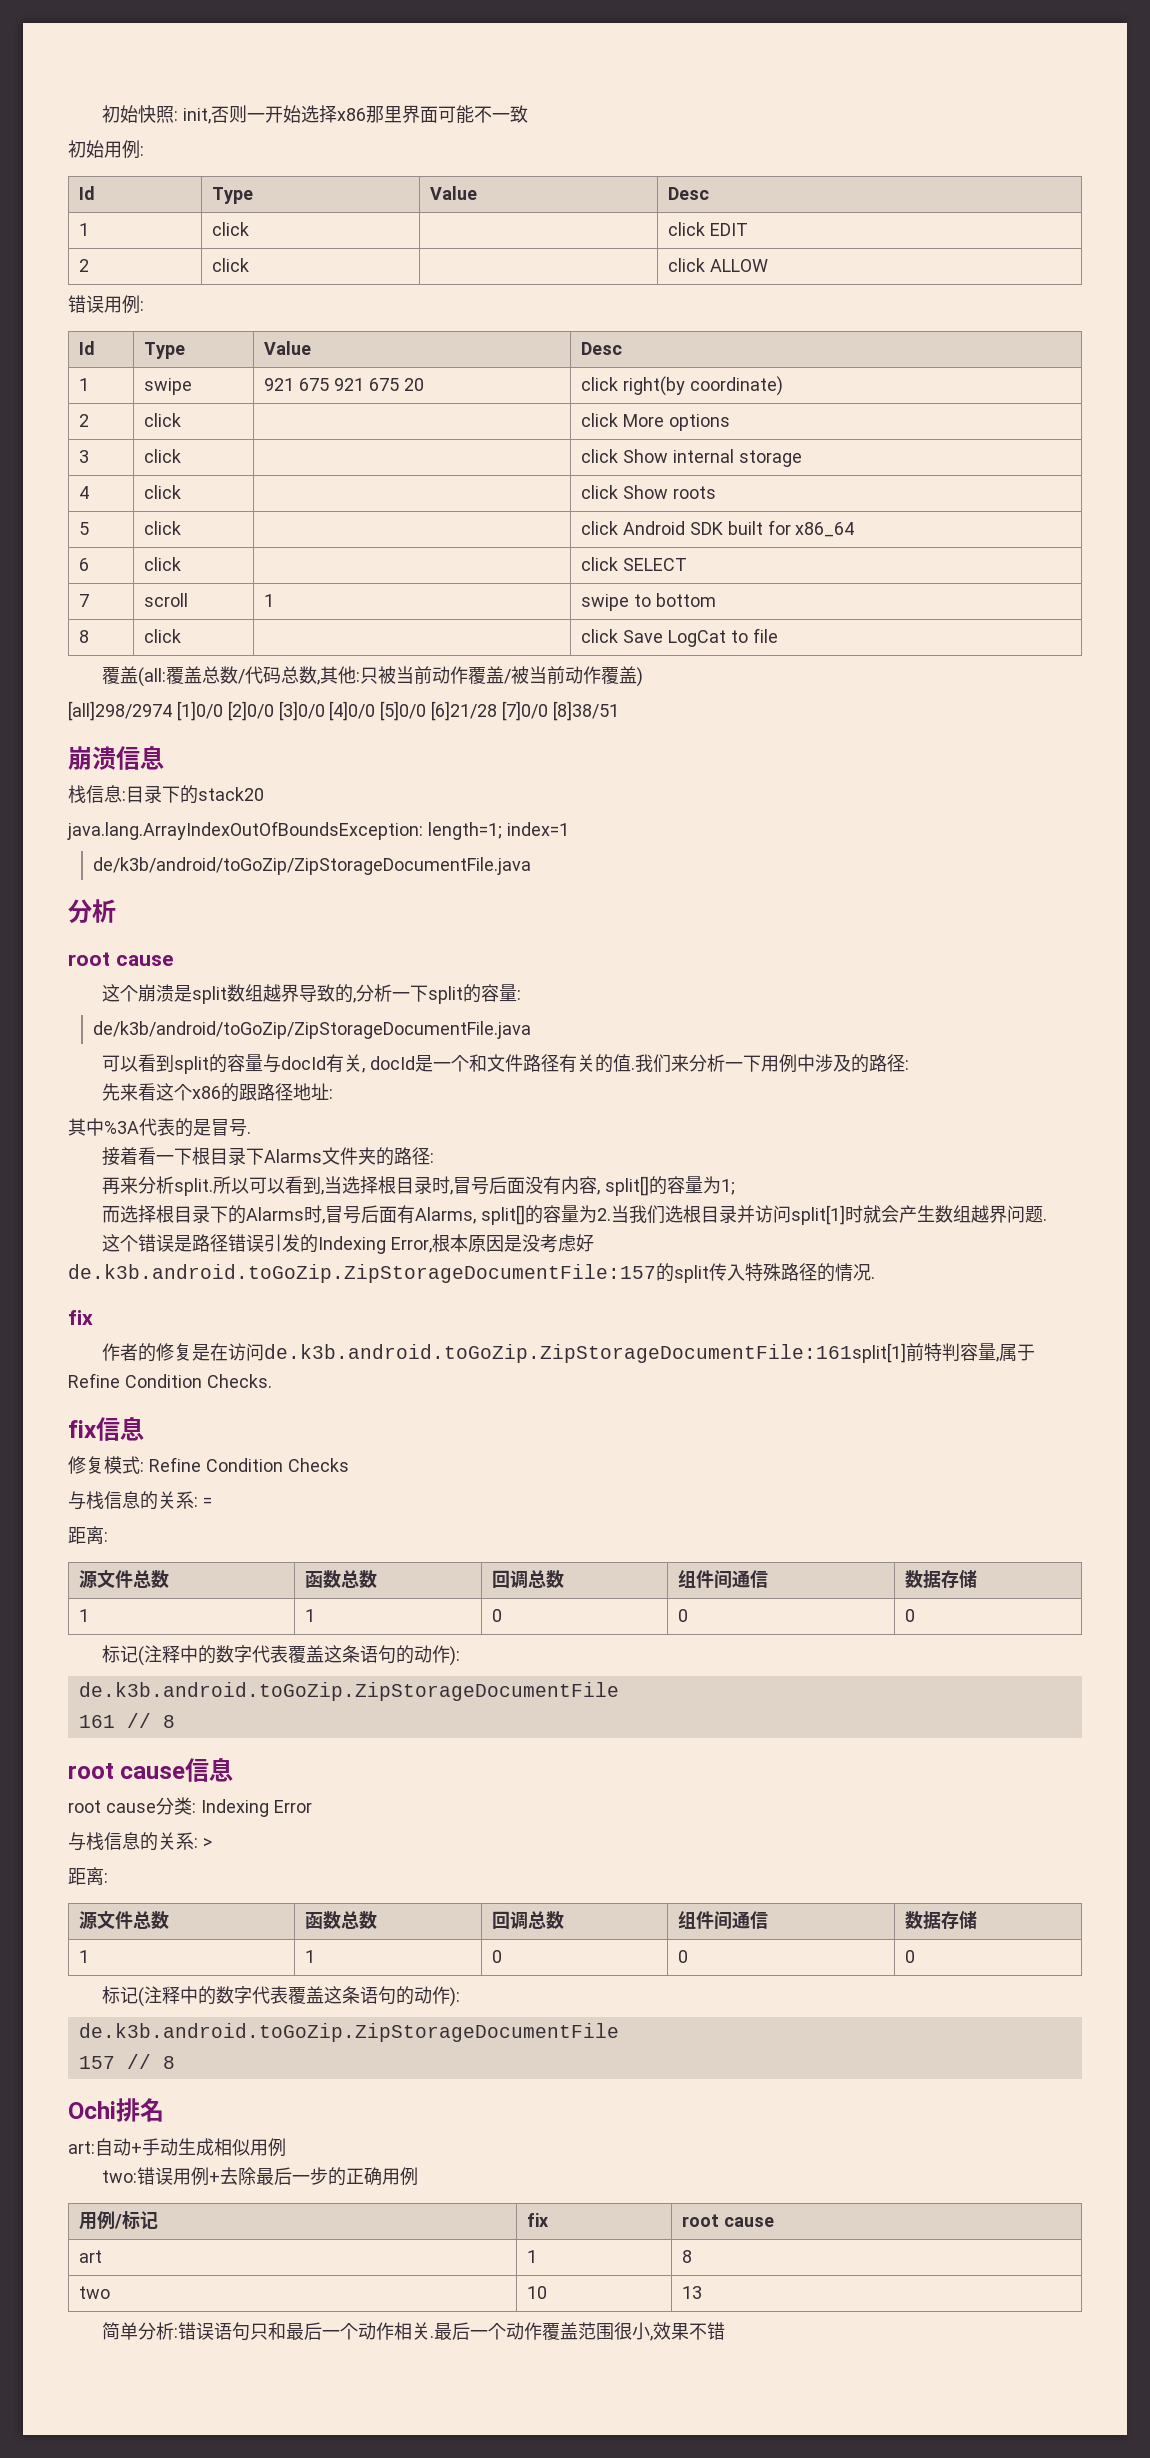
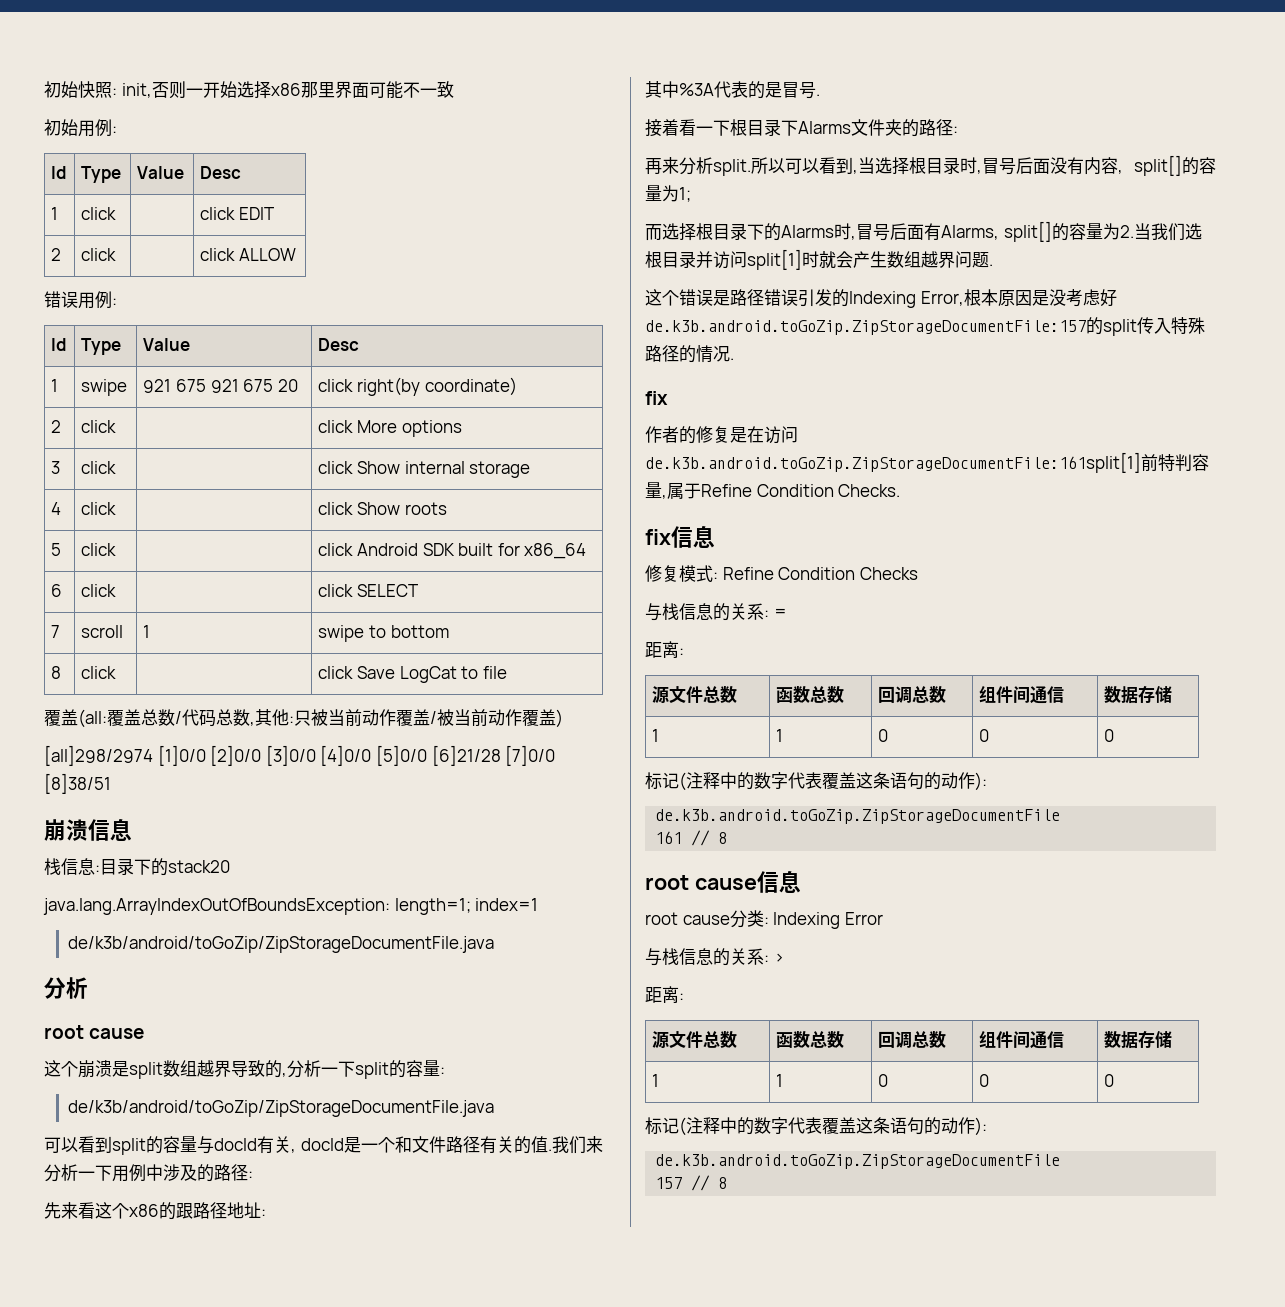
- Ochi排名
- art:自动+手动生成相似用例
- two:错误用例+去除最后一步的正确用例
- 用例/标记 | fix | root cause
- art | 1 | 8
- two | 10 | 13
- 简单分析:错误语句只和最后一个动作相关.最后一个动作覆盖范围很小,效果不错

